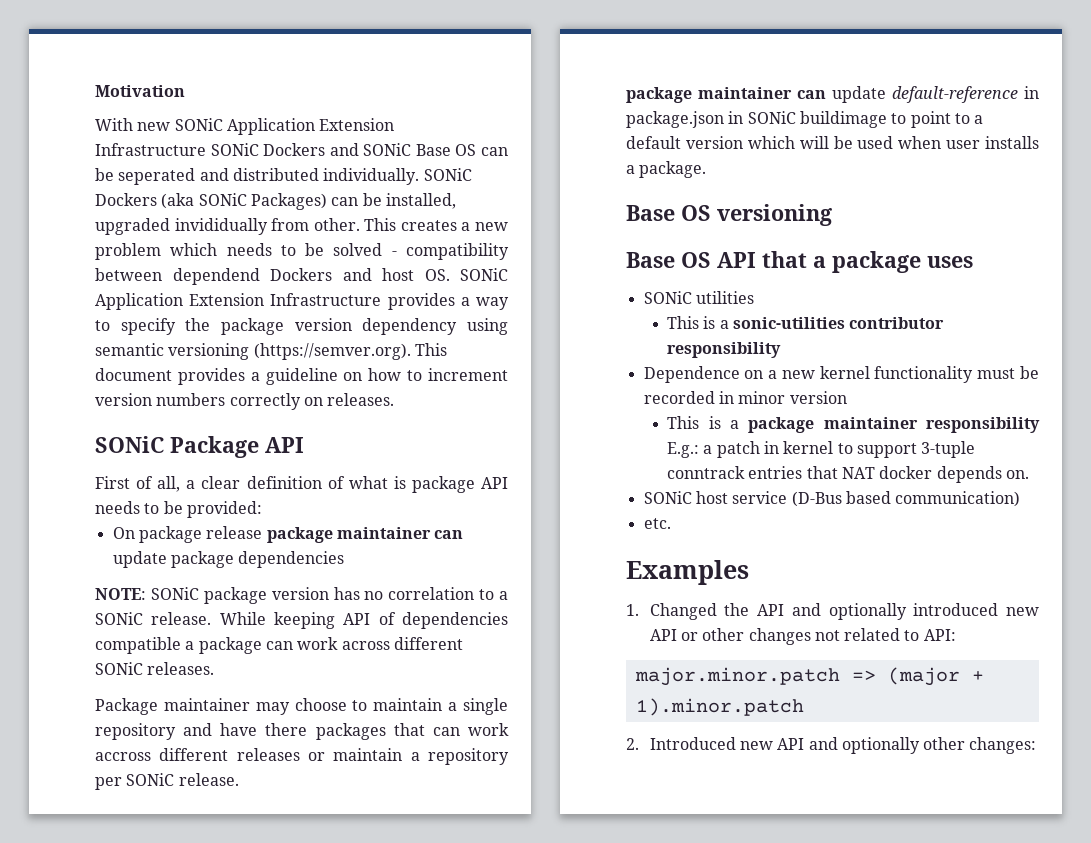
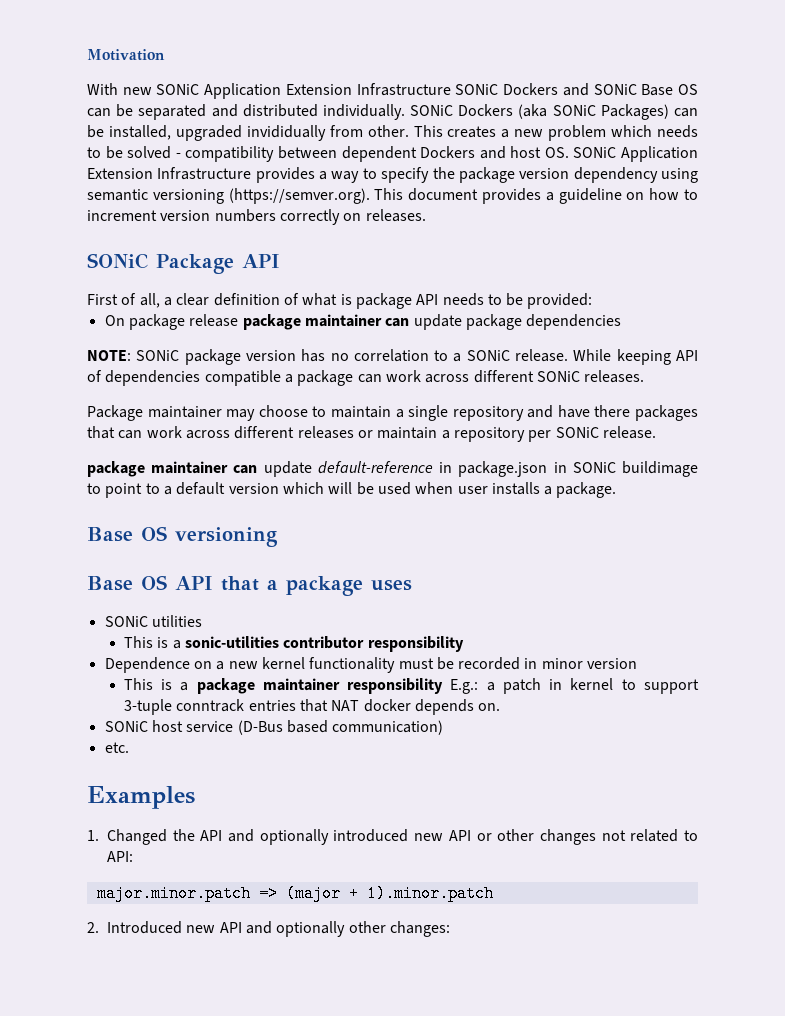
- With new SONiC Application Extension Infrastructure SONiC Dockers and SONiC Base OS can be seperated and distributed individually.
+ With new SONiC Application Extension Infrastructure SONiC Dockers and SONiC Base OS can be separated and distributed individually.
- This creates a new problem which needs to be solved - compatibility between dependend Dockers and host OS. SONiC Application Extension Infrastructure provides a way to specify the package version dependency using semantic versioning (https://semver.org). This document provides a guideline on how to increment version numbers correctly on releases.
+ This creates a new problem which needs to be solved - compatibility between dependent Dockers and host OS. SONiC Application Extension Infrastructure provides a way to specify the package version dependency using semantic versioning (https://semver.org). This document provides a guideline on how to increment version numbers correctly on releases.
- Package maintainer may choose to maintain a single repository and have there packages that can work accross different releases or maintain a repository per SONiC release.
+ Package maintainer may choose to maintain a single repository and have there packages that can work across different releases or maintain a repository per SONiC release.

